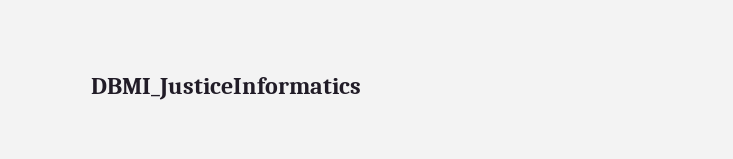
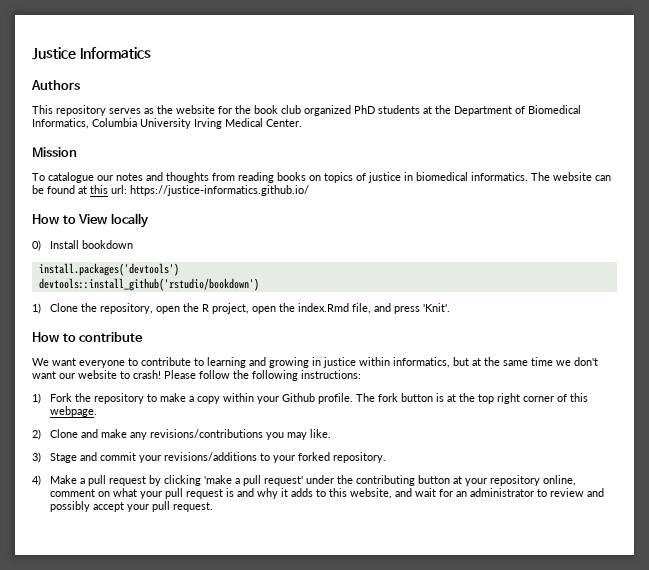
- DBMI_JusticeInformatics
+ Justice Informatics
+ Authors
+ This repository serves as the website for the book club organized PhD students at the Department of Biomedical Informatics, Columbia University Irving Medical Center.
+ Mission
+ To catalogue our notes and thoughts from reading books on topics of justice in biomedical informatics. The website can be found at this url: https://justice-informatics.github.io/
+ How to View locally
+ 0) Install bookdown
+ install.packages('devtools')
+ devtools::install_github('rstudio/bookdown')
+ 1) Clone the repository, open the R project, open the index.Rmd file, and press 'Knit'.
+ How to contribute
+ We want everyone to contribute to learning and growing in justice within informatics, but at the same time we don't want our website to crash! Please follow the following instructions:
+ 1) Fork the repository to make a copy within your Github profile. The fork button is at the top right corner of this webpage.
+ 2) Clone and make any revisions/contributions you may like.
+ 3) Stage and commit your revisions/additions to your forked repository.
+ 4) Make a pull request by clicking 'make a pull request' under the contributing button at your repository online, comment on what your pull request is and why it adds to this website, and wait for an administrator to review and possibly accept your pull request.

